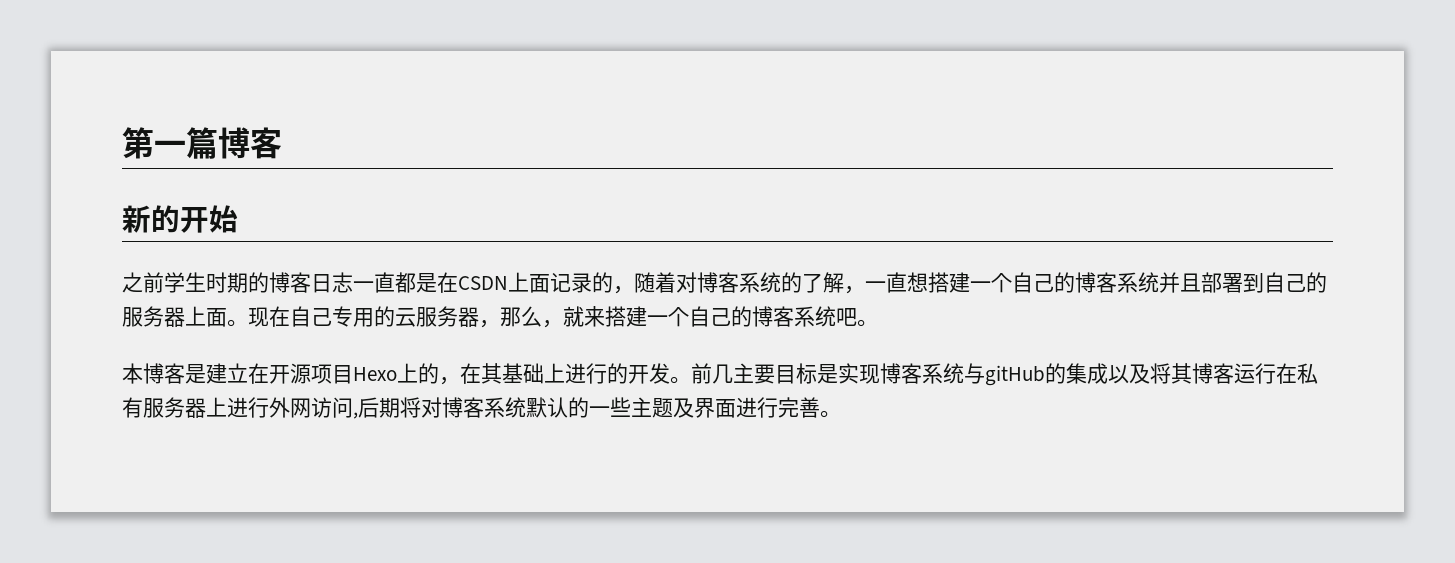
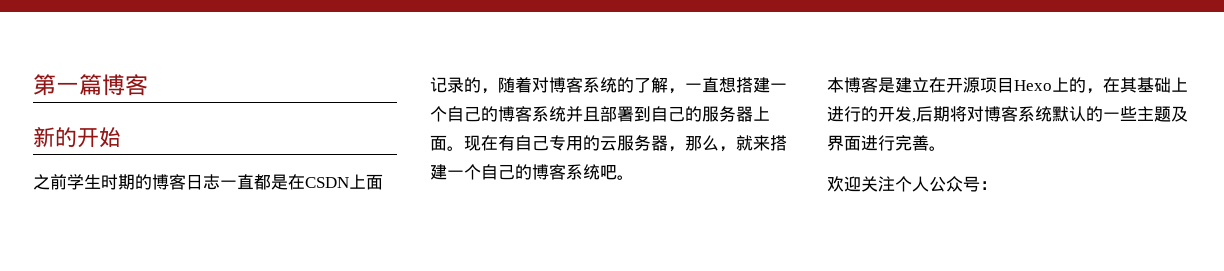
- 现在自己专用的云服务器，那么，就来搭建一个自己的博客系统吧。
+ 现在有自己专用的云服务器，那么，就来搭建一个自己的博客系统吧。
- 本博客是建立在开源项目Hexo上的，在其基础上进行的开发。前几主要目标是实现博客系统与gitHub的集成以及将其博客运行在私有服务器上进行外网访问,后期将对博客系统默认的一些主题及界面进行完善。
+ 本博客是建立在开源项目Hexo上的，在其基础上进行的开发,后期将对博客系统默认的一些主题及界面进行完善。
+ 欢迎关注个人公众号：

